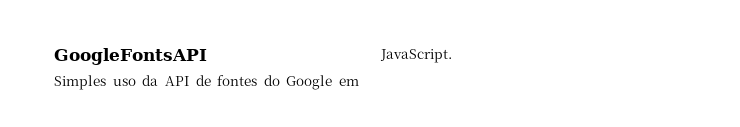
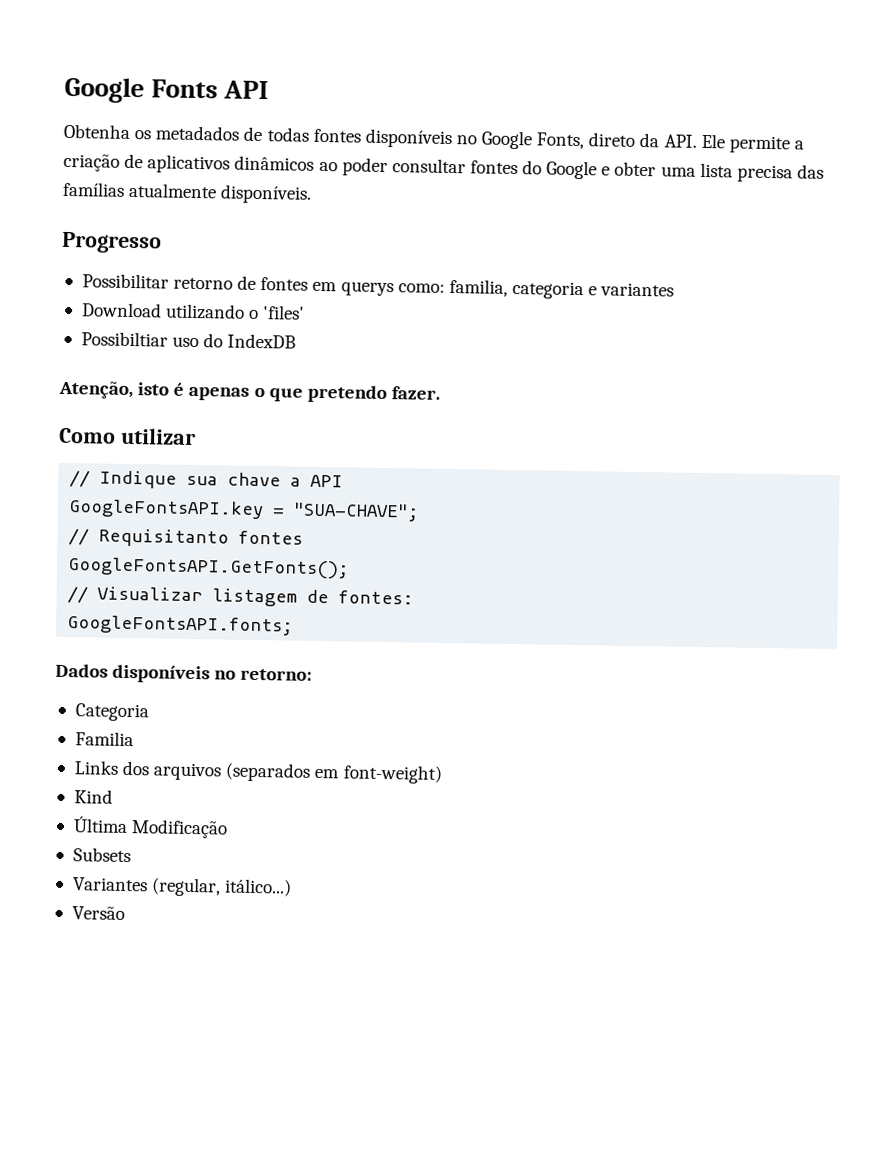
- GoogleFontsAPI
- Simples uso da API de fontes do Google em JavaScript.
+ Google Fonts API
+ Obtenha os metadados de todas fontes disponíveis no Google Fonts, direto da API. Ele permite a criação de aplicativos dinâmicos ao poder consultar fontes do Google e obter uma lista precisa das famílias atualmente disponíveis.
+ Progresso
+ Possibilitar retorno de fontes em querys como: familia, categoria e variantes
+ Download utilizando o 'files'
+ Possibiltiar uso do IndexDB
+ Atenção, isto é apenas o que pretendo fazer.
+ Como utilizar
+ // Indique sua chave a API
+ GoogleFontsAPI.key = "SUA-CHAVE";
+ // Requisitanto fontes
+ GoogleFontsAPI.GetFonts();
+ // Visualizar listagem de fontes:
+ GoogleFontsAPI.fonts;
+ Dados disponíveis no retorno:
+ Categoria
+ Familia
+ Links dos arquivos (separados em font-weight)
+ Kind
+ Última Modificação
+ Subsets
+ Variantes (regular, itálico...)
+ Versão

